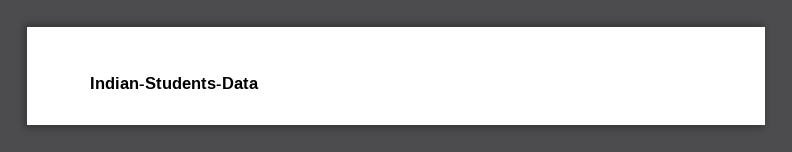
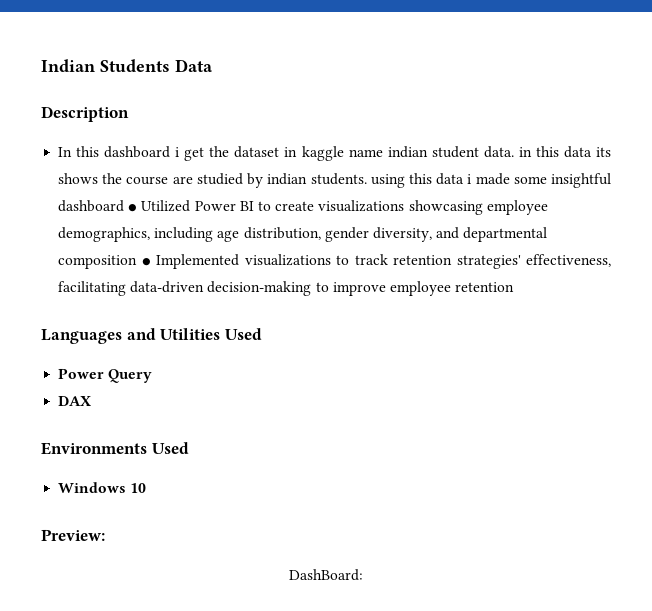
- Indian-Students-Data
+ Indian Students Data
+ Description
+ In this dashboard i get the dataset in kaggle name indian student data. in this data its shows the course are studied by indian students. using this data i made some insightful dashboard ● Utilized Power BI to create visualizations showcasing employee demographics, including age distribution, gender diversity, and departmental composition ● Implemented visualizations to track retention strategies' effectiveness, facilitating data-driven decision-making to improve employee retention
+ Languages and Utilities Used
+ Power Query
+ DAX
+ Environments Used
+ Windows 10
+ Preview:
+ DashBoard:

